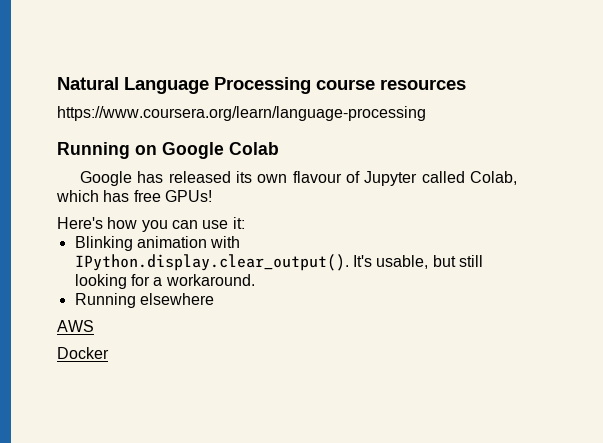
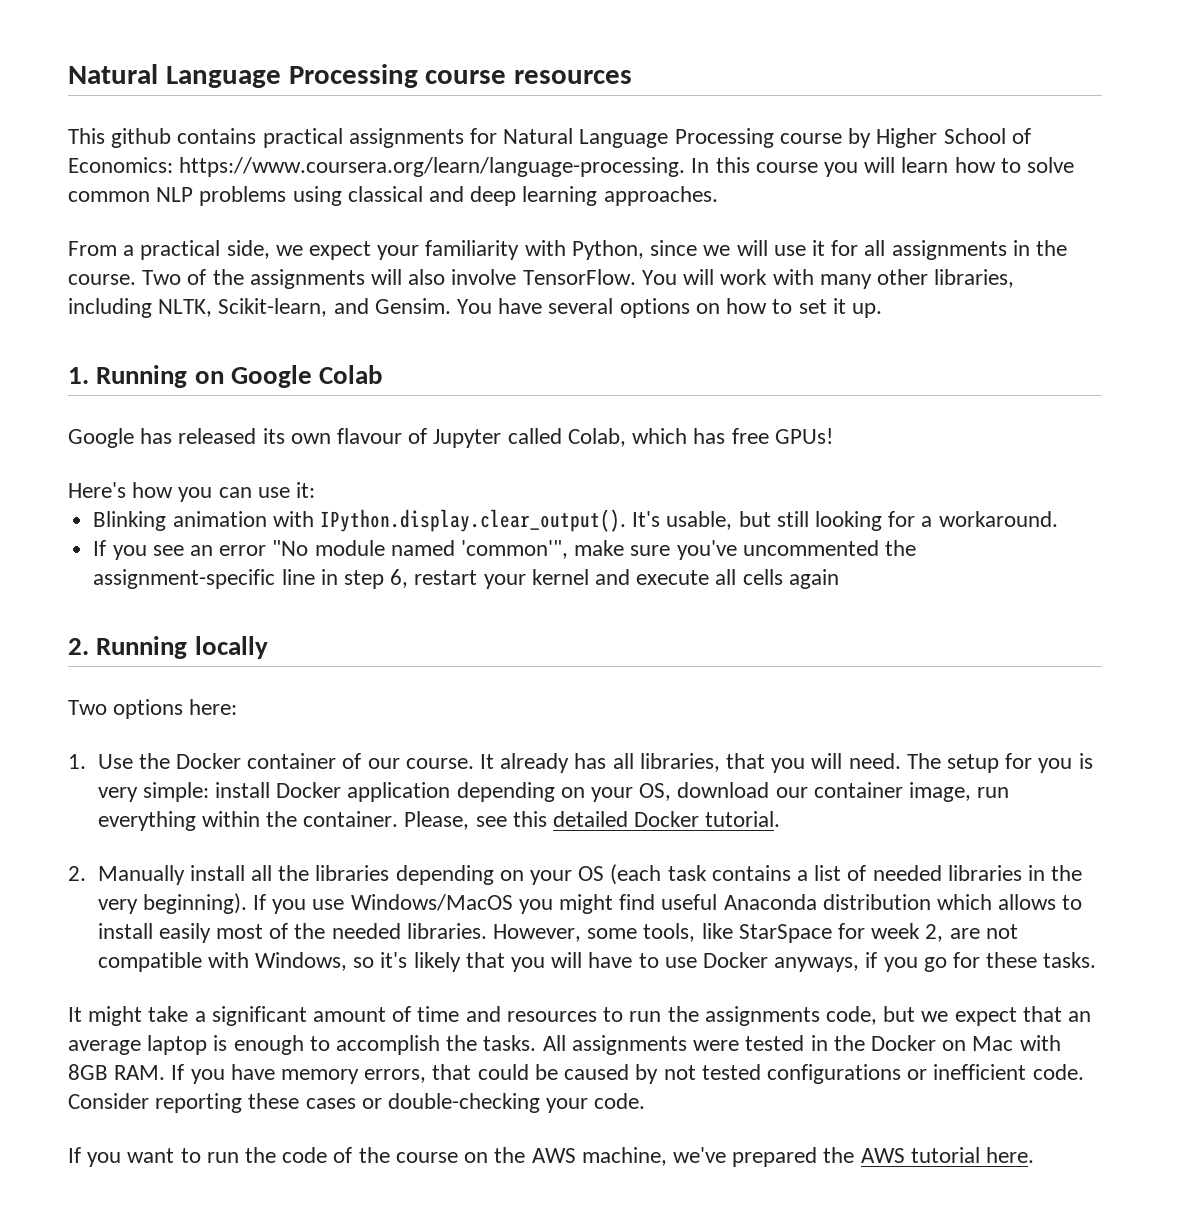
- https://www.coursera.org/learn/language-processing
- Running on Google Colab
+ This github contains practical assignments for Natural Language Processing course by Higher School of Economics: https://www.coursera.org/learn/language-processing. In this course you will learn how to solve common NLP problems using classical and deep learning approaches.
+ From a practical side, we expect your familiarity with Python, since we will use it for all assignments in the course. Two of the assignments will also involve TensorFlow. You will work with many other libraries, including NLTK, Scikit-learn, and Gensim. You have several options on how to set it up.
+ 1. Running on Google Colab
- Running elsewhere
- AWS
- Docker
+ If you see an error "No module named 'common'", make sure you've uncommented the assignment-specific line in step 6, restart your kernel and execute all cells again
+ 2. Running locally
+ Two options here:
+ 1. Use the Docker container of our course. It already has all libraries, that you will need. The setup for you is very simple: install Docker application depending on your OS, download our container image, run everything within the container. Please, see this detailed Docker tutorial.
+ 2. Manually install all the libraries depending on your OS (each task contains a list of needed libraries in the very beginning). If you use Windows/MacOS you might find useful Anaconda distribution which allows to install easily most of the needed libraries. However, some tools, like StarSpace for week 2, are not compatible with Windows, so it's likely that you will have to use Docker anyways, if you go for these tasks.
+ It might take a significant amount of time and resources to run the assignments code, but we expect that an average laptop is enough to accomplish the tasks. All assignments were tested in the Docker on Mac with 8GB RAM. If you have memory errors, that could be caused by not tested configurations or inefficient code. Consider reporting these cases or double-checking your code.
+ If you want to run the code of the course on the AWS machine, we've prepared the AWS tutorial here.

